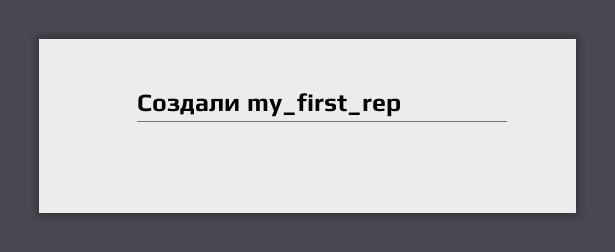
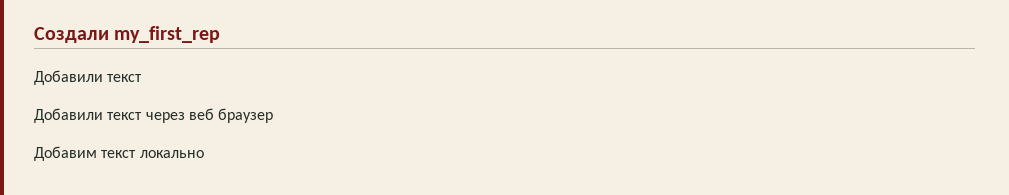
  Создали my_first_rep
+ Добавили текст
+ Добавили текст через веб браузер
+ Добавим текст локально

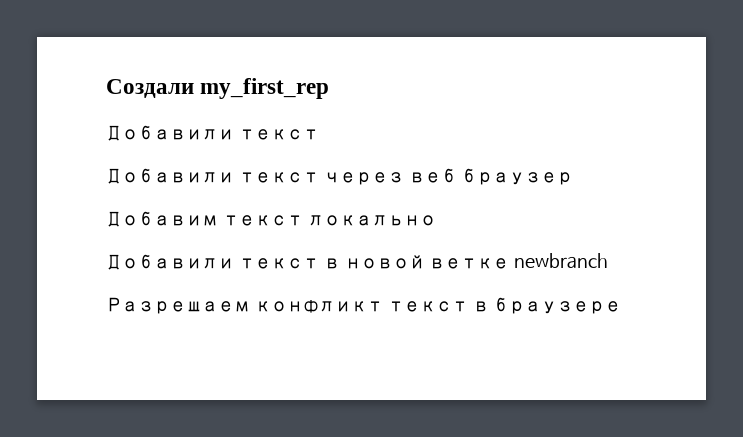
+ Добавили текст в новой ветке newbranch
+ Разрешаем конфликт текст в браузере

